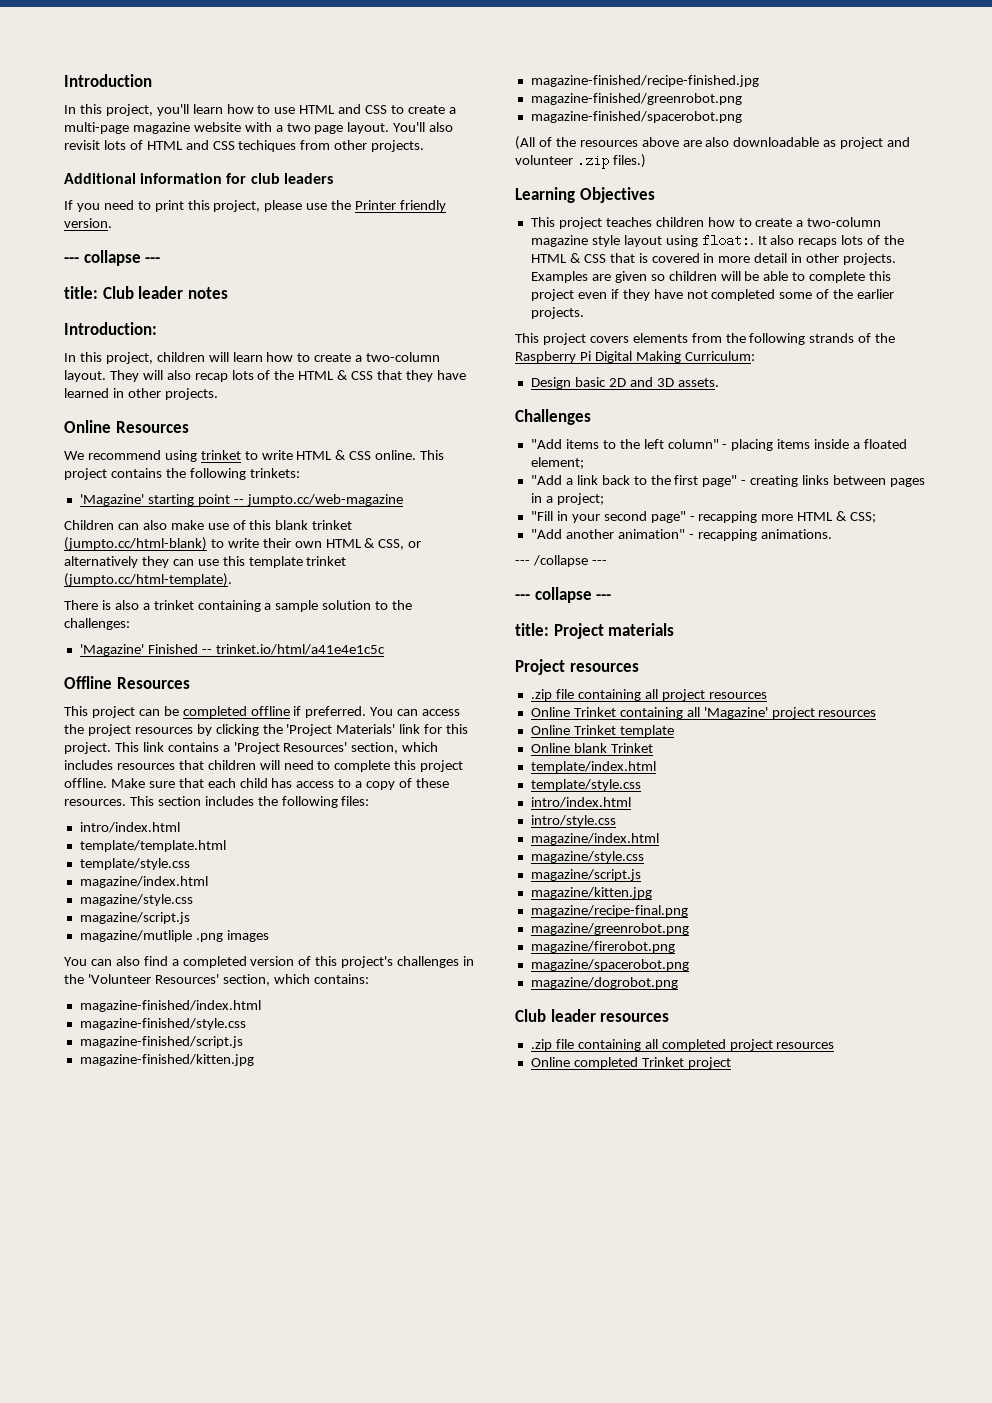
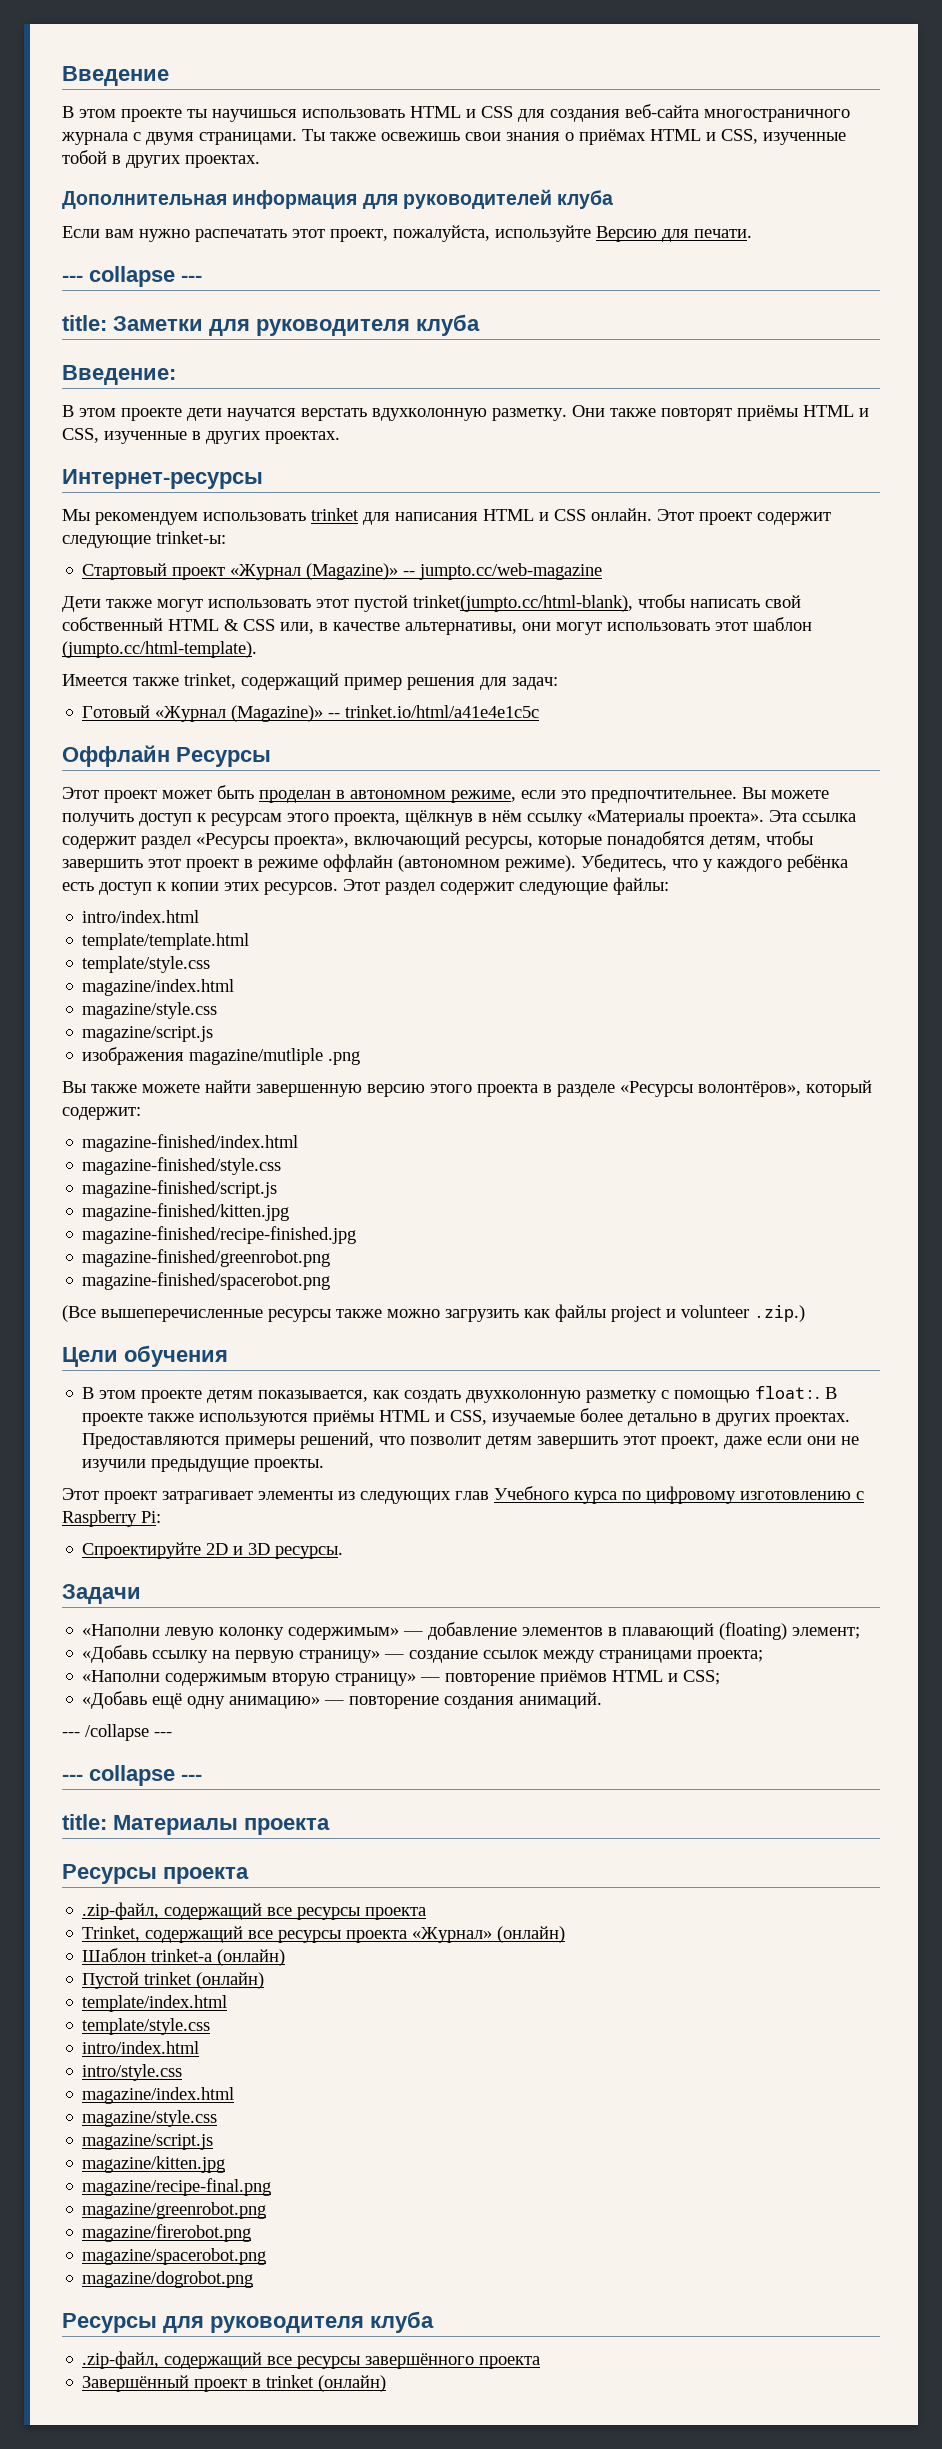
- Introduction
- In this project, you'll learn how to use HTML and CSS to create a multi-page magazine website with a two page layout. You'll also revisit lots of HTML and CSS techiques from other projects.
- Additional information for club leaders
- If you need to print this project, please use the Printer friendly version.
+ Введение
+ В этом проекте ты научишься использовать HTML и CSS для создания веб-сайта многостраничного журнала с двумя страницами. Ты также освежишь свои знания о приёмах HTML и CSS, изученные тобой в других проектах.
+ Дополнительная информация для руководителей клуба
+ Если вам нужно распечатать этот проект, пожалуйста, используйте Версию для печати.
  --- collapse ---
- title: Club leader notes
- Introduction:
- In this project, children will learn how to create a two-column layout. They will also recap lots of the HTML & CSS that they have learned in other projects.
- Online Resources
- We recommend using trinket to write HTML & CSS online. This project contains the following trinkets:
- 'Magazine' starting point -- jumpto.cc/web-magazine
- Children can also make use of this blank trinket (jumpto.cc/html-blank) to write their own HTML & CSS, or alternatively they can use this template trinket (jumpto.cc/html-template).
- There is also a trinket containing a sample solution to the challenges:
- 'Magazine' Finished -- trinket.io/html/a41e4e1c5c
- Offline Resources
- This project can be completed offline if preferred. You can access the project resources by clicking the 'Project Materials' link for this project. This link contains a 'Project Resources' section, which includes resources that children will need to complete this project offline. Make sure that each child has access to a copy of these resources. This section includes the following files:
+ title: Заметки для руководителя клуба
+ Введение:
+ В этом проекте дети научатся верстать вдухколонную разметку. Они также повторят приёмы HTML и CSS, изученные в других проектах.
+ Интернет-ресурсы
+ Мы рекомендуем использовать trinket для написания HTML и CSS онлайн. Этот проект содержит следующие trinket-ы:
+ Стартовый проект «Журнал (Magazine)» -- jumpto.cc/web-magazine
+ Дети также могут использовать этот пустой trinket(jumpto.cc/html-blank), чтобы написать свой собственный HTML & CSS или, в качестве альтернативы, они могут использовать этот шаблон (jumpto.cc/html-template).
+ Имеется также trinket, содержащий пример решения для задач:
+ Готовый «Журнал (Magazine)» -- trinket.io/html/a41e4e1c5c
+ Оффлайн Ресурсы
+ Этот проект может быть проделан в автономном режиме, если это предпочтительнее. Вы можете получить доступ к ресурсам этого проекта, щёлкнув в нём ссылку «Материалы проекта». Эта ссылка содержит раздел «Ресурсы проекта», включающий ресурсы, которые понадобятся детям, чтобы завершить этот проект в режиме оффлайн (автономном режиме). Убедитесь, что у каждого ребёнка есть доступ к копии этих ресурсов. Этот раздел содержит следующие файлы:
- magazine/mutliple .png images
- You can also find a completed version of this project's challenges in the 'Volunteer Resources' section, which contains:
+ изображения magazine/mutliple .png
+ Вы также можете найти завершенную версию этого проекта в разделе «Ресурсы волонтёров», который содержит:
- (All of the resources above are also downloadable as project and volunteer .zip files.)
- Learning Objectives
- This project teaches children how to create a two-column magazine style layout using float:. It also recaps lots of the HTML & CSS that is covered in more detail in other projects. Examples are given so children will be able to complete this project even if they have not completed some of the earlier projects.
- This project covers elements from the following strands of the Raspberry Pi Digital Making Curriculum:
- Design basic 2D and 3D assets.
- Challenges
- "Add items to the left column" - placing items inside a floated element;
- "Add a link back to the first page" - creating links between pages in a project;
- "Fill in your second page" - recapping more HTML & CSS;
- "Add another animation" - recapping animations.
+ (Все вышеперечисленные ресурсы также можно загрузить как файлы project и volunteer .zip.)
+ Цели обучения
+ В этом проекте детям показывается, как создать двухколонную разметку с помощью float:. В проекте также используются приёмы HTML и CSS, изучаемые более детально в других проектах. Предоставляются примеры решений, что позволит детям завершить этот проект, даже если они не изучили предыдущие проекты.
+ Этот проект затрагивает элементы из следующих глав Учебного курса по цифровому изготовлению с Raspberry Pi:
+ Спроектируйте 2D и 3D ресурсы.
+ Задачи
+ «Наполни левую колонку содержимым» — добавление элементов в плавающий (floating) элемент;
+ «Добавь ссылку на первую страницу» — создание ссылок между страницами проекта;
+ «Наполни содержимым вторую страницу» — повторение приёмов HTML и CSS;
+ «Добавь ещё одну анимацию» — повторение создания анимаций.
- title: Project materials
- Project resources
- .zip file containing all project resources
- Online Trinket containing all 'Magazine' project resources
- Online Trinket template
- Online blank Trinket
+ title: Материалы проекта
+ Ресурсы проекта
+ .zip-файл, содержащий все ресурсы проекта
+ Trinket, содержащий все ресурсы проекта «Журнал» (онлайн)
+ Шаблон trinket-а (онлайн)
+ Пустой trinket (онлайн)
- Club leader resources
- .zip file containing all completed project resources
- Online completed Trinket project
+ Ресурсы для руководителя клуба
+ .zip-файл, содержащий все ресурсы завершённого проекта
+ Завершённый проект в trinket (онлайн)

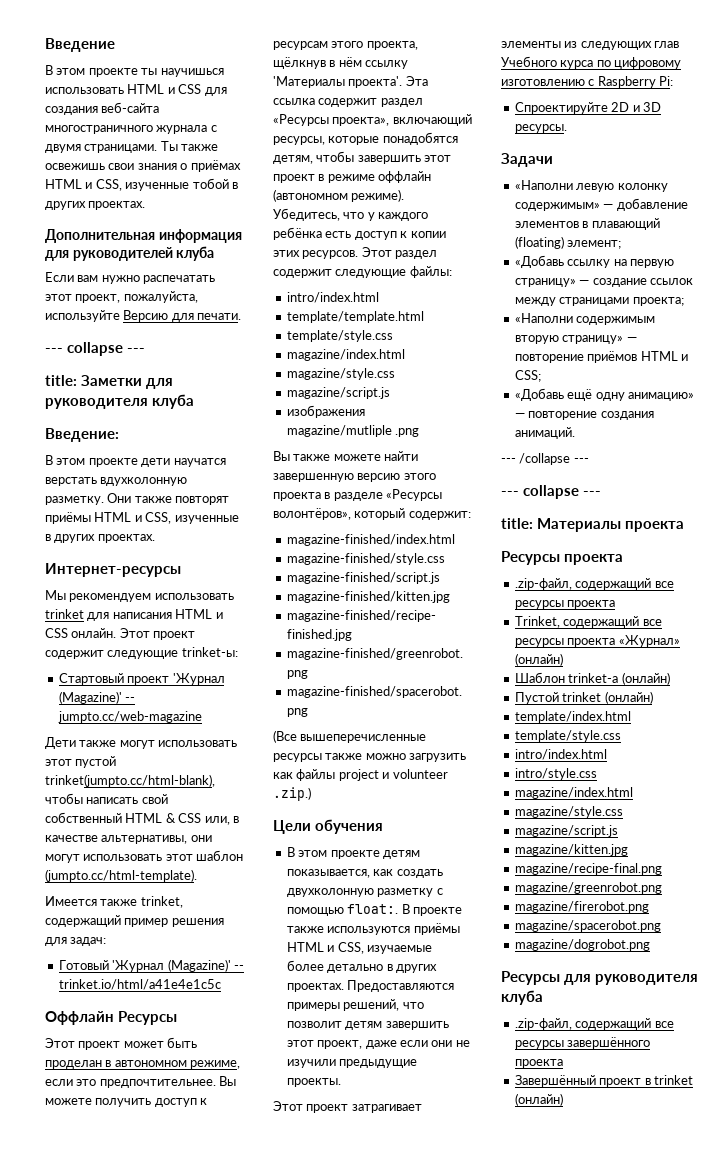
- Стартовый проект «Журнал (Magazine)» -- jumpto.cc/web-magazine
+ Стартовый проект 'Журнал (Magazine)' -- jumpto.cc/web-magazine
- Готовый «Журнал (Magazine)» -- trinket.io/html/a41e4e1c5c
+ Готовый 'Журнал (Magazine)' -- trinket.io/html/a41e4e1c5c
- Вы можете получить доступ к ресурсам этого проекта, щёлкнув в нём ссылку «Материалы проекта».
+ Вы можете получить доступ к ресурсам этого проекта, щёлкнув в нём ссылку 'Материалы проекта'.

